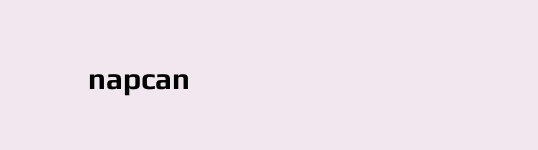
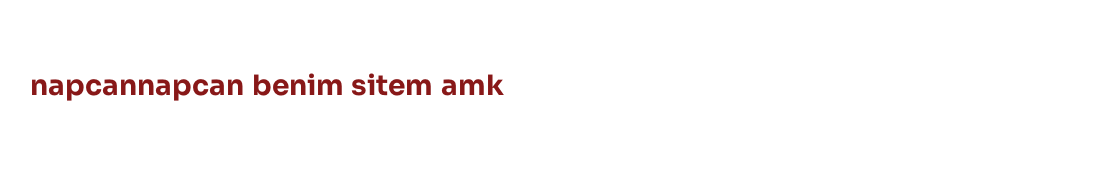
- napcan
+ napcannapcan benim sitem amk

